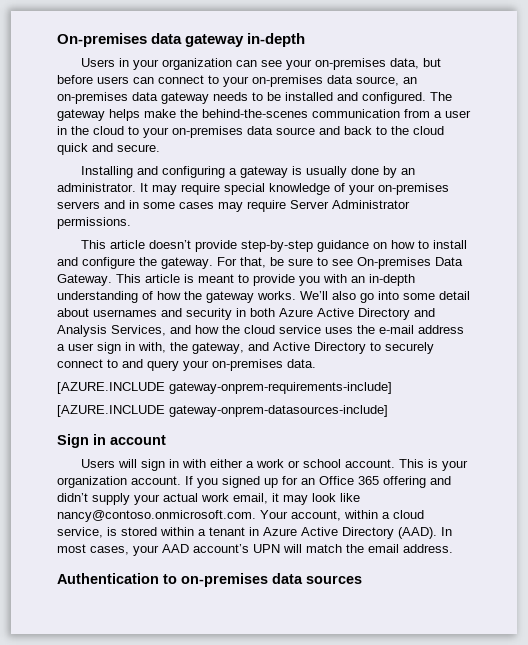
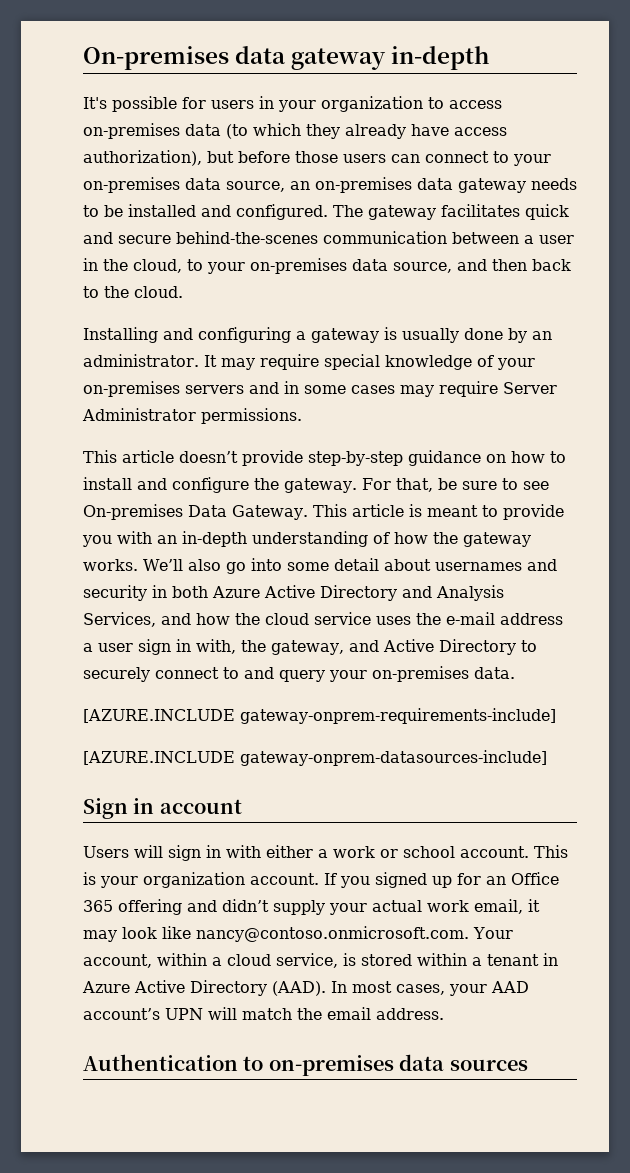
- Users in your organization can see your on-premises data, but before users can connect to your on-premises data source, an on-premises data gateway needs to be installed and configured.
+ It's possible for users in your organization to access on-premises data (to which they already have access authorization), but before those users can connect to your on-premises data source, an on-premises data gateway needs to be installed and configured.
- The gateway helps make the behind-the-scenes communication from a user in the cloud to your on-premises data source and back to the cloud quick and secure.
+ The gateway facilitates quick and secure behind-the-scenes communication between a user in the cloud, to your on-premises data source, and then back to the cloud.

